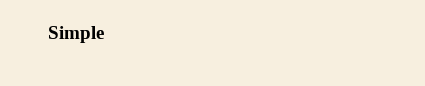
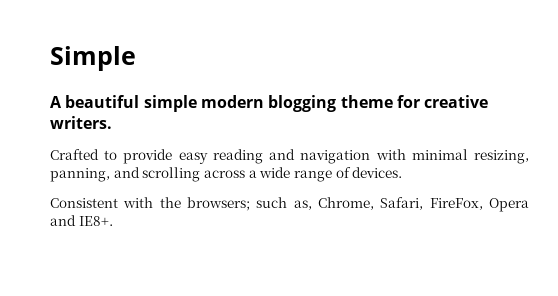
+ A beautiful simple modern blogging theme for creative writers.
+ Crafted to provide easy reading and navigation with minimal resizing, panning, and scrolling across a wide range of devices.
+ Consistent with the browsers; such as, Chrome, Safari, FireFox, Opera and IE8+.

